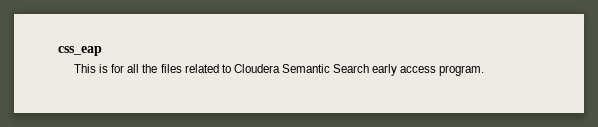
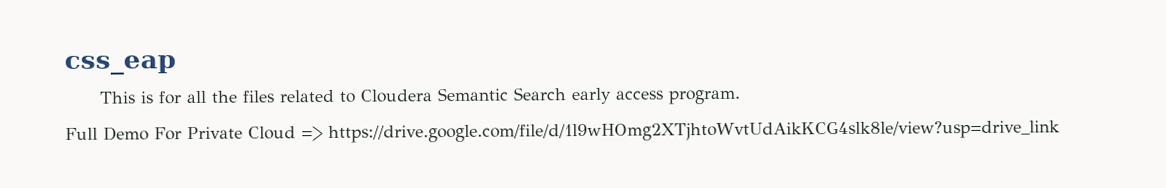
+ Full Demo For Private Cloud => https://drive.google.com/file/d/1l9wHOmg2XTjhtoWvtUdAikKCG4slk8le/view?usp=drive_link

